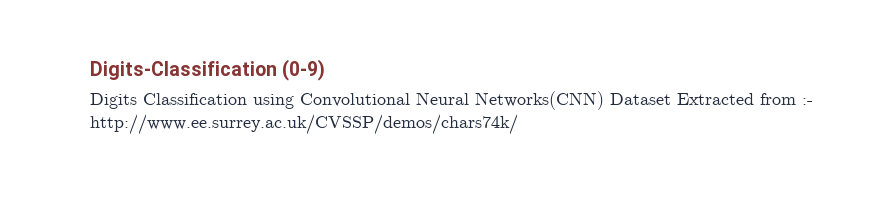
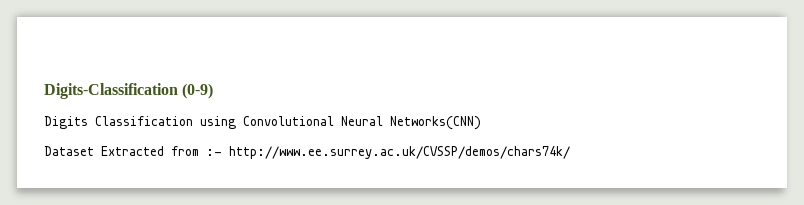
- Digits Classification using Convolutional Neural Networks(CNN) Dataset Extracted from :- http://www.ee.surrey.ac.uk/CVSSP/demos/chars74k/
+ Digits Classification using Convolutional Neural Networks(CNN)
+ Dataset Extracted from :- http://www.ee.surrey.ac.uk/CVSSP/demos/chars74k/

